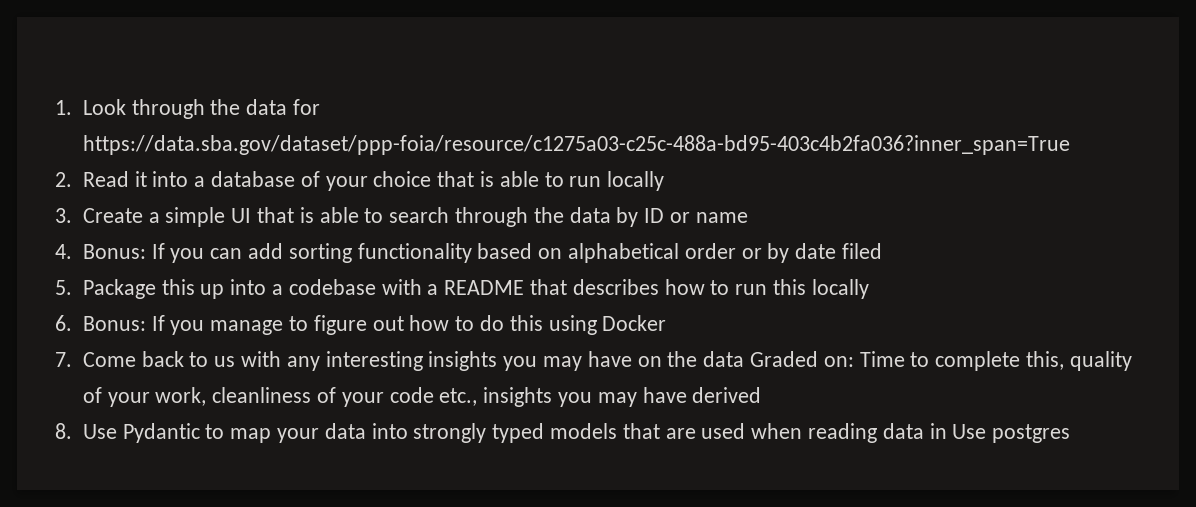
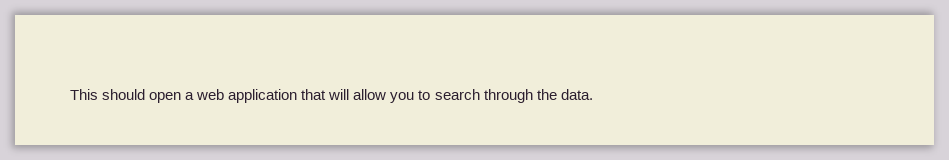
- 1. Look through the data for https://data.sba.gov/dataset/ppp-foia/resource/c1275a03-c25c-488a-bd95-403c4b2fa036?inner_span=True
- 2. Read it into a database of your choice that is able to run locally
- 3. Create a simple UI that is able to search through the data by ID or name
- 4. Bonus: If you can add sorting functionality based on alphabetical order or by date filed
- 5. Package this up into a codebase with a README that describes how to run this locally
- 6. Bonus: If you manage to figure out how to do this using Docker
- 7. Come back to us with any interesting insights you may have on the data Graded on: Time to complete this, quality of your work, cleanliness of your code etc., insights you may have derived
- 8. Use Pydantic to map your data into strongly typed models that are used when reading data in Use postgres
+ This should open a web application that will allow you to search through the data.

